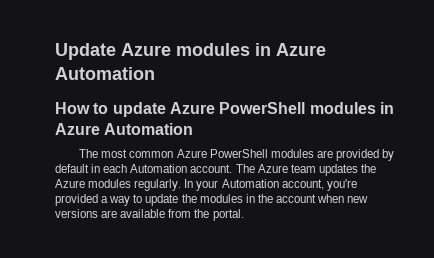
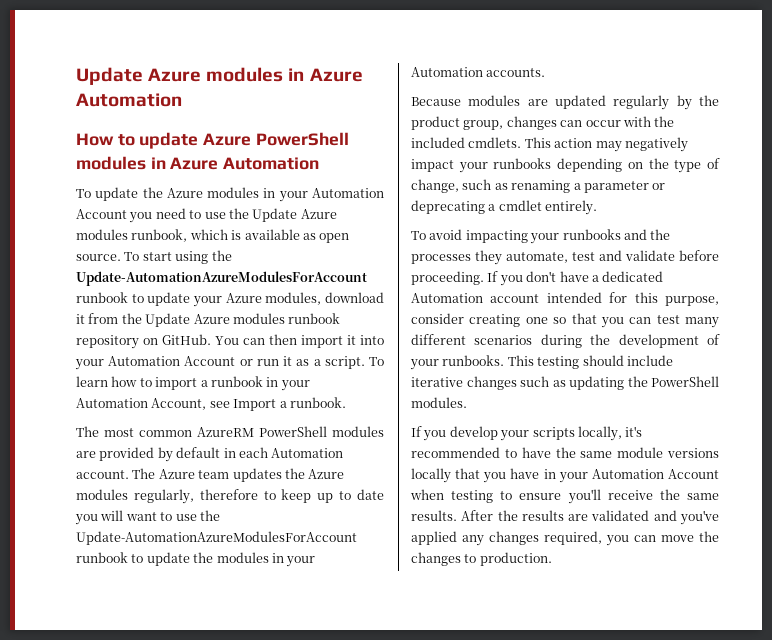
+ To update the Azure modules in your Automation Account you need to use the Update Azure modules runbook, which is available as open source. To start using the Update-AutomationAzureModulesForAccount runbook to update your Azure modules, download it from the Update Azure modules runbook repository on GitHub. You can then import it into your Automation Account or run it as a script. To learn how to import a runbook in your Automation Account, see Import a runbook.
- The most common Azure PowerShell modules are provided by default in each Automation account.
+ The most common AzureRM PowerShell modules are provided by default in each Automation account.
- The Azure team updates the Azure modules regularly. In your Automation account, you're provided a way to update the modules in the account when new versions are available from the portal.
+ The Azure team updates the Azure modules regularly, therefore to keep up to date you will want to use the Update-AutomationAzureModulesForAccount runbook to update the modules in your Automation accounts.
+ Because modules are updated regularly by the product group, changes can occur with the included cmdlets. This action may negatively impact your runbooks depending on the type of change, such as renaming a parameter or deprecating a cmdlet entirely.
+ To avoid impacting your runbooks and the processes they automate, test and validate before proceeding. If you don't have a dedicated Automation account intended for this purpose, consider creating one so that you can test many different scenarios during the development of your runbooks. This testing should include iterative changes such as updating the PowerShell modules.
+ If you develop your scripts locally, it's recommended to have the same module versions locally that you have in your Automation Account when testing to ensure you'll receive the same results. After the results are validated and you've applied any changes required, you can move the changes to production.

